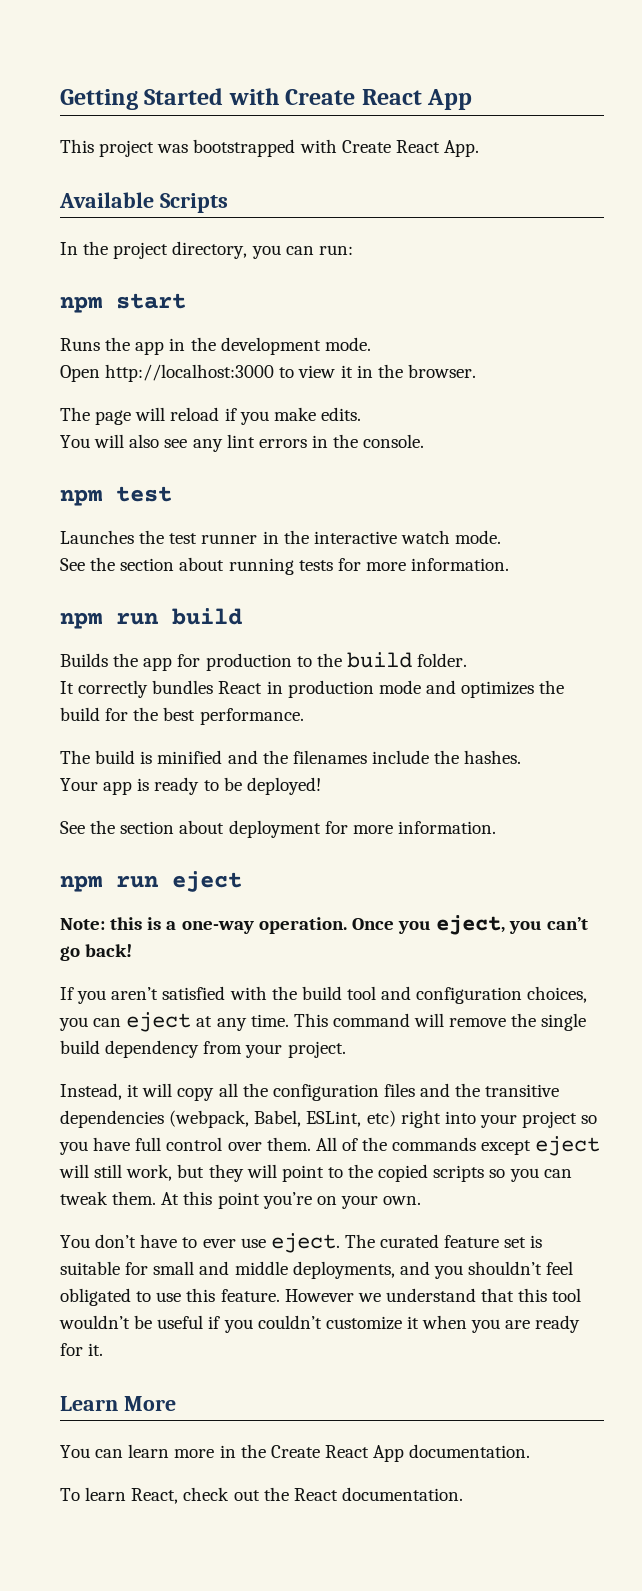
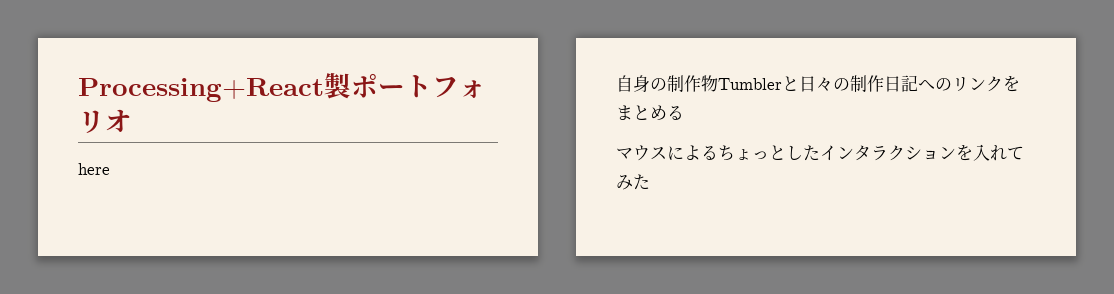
- Getting Started with Create React App
- This project was bootstrapped with Create React App.
- Available Scripts
- In the project directory, you can run:
- npm start
- Runs the app in the development mode.
- Open http://localhost:3000 to view it in the browser.
- The page will reload if you make edits.
- You will also see any lint errors in the console.
- npm test
- Launches the test runner in the interactive watch mode.
- See the section about running tests for more information.
- npm run build
- Builds the app for production to the build folder.
- It correctly bundles React in production mode and optimizes the build for the best performance.
- The build is minified and the filenames include the hashes.
- Your app is ready to be deployed!
- See the section about deployment for more information.
- npm run eject
- Note: this is a one-way operation. Once you eject, you can’t go back!
- If you aren’t satisfied with the build tool and configuration choices, you can eject at any time. This command will remove the single build dependency from your project.
- Instead, it will copy all the configuration files and the transitive dependencies (webpack, Babel, ESLint, etc) right into your project so you have full control over them. All of the commands except eject will still work, but they will point to the copied scripts so you can tweak them. At this point you’re on your own.
- You don’t have to ever use eject. The curated feature set is suitable for small and middle deployments, and you shouldn’t feel obligated to use this feature. However we understand that this tool wouldn’t be useful if you couldn’t customize it when you are ready for it.
- Learn More
- You can learn more in the Create React App documentation.
- To learn React, check out the React documentation.
+ Processing+React製ポートフォリオ
+ here
+ 自身の制作物Tumblerと日々の制作日記へのリンクをまとめる
+ マウスによるちょっとしたインタラクションを入れてみた

